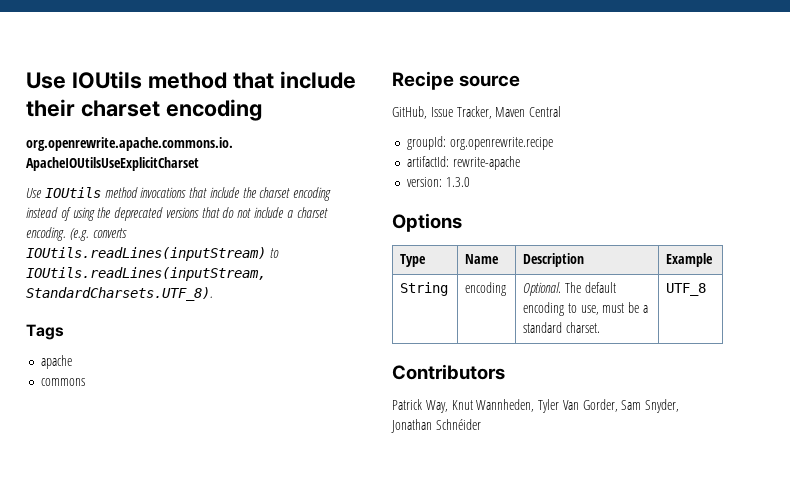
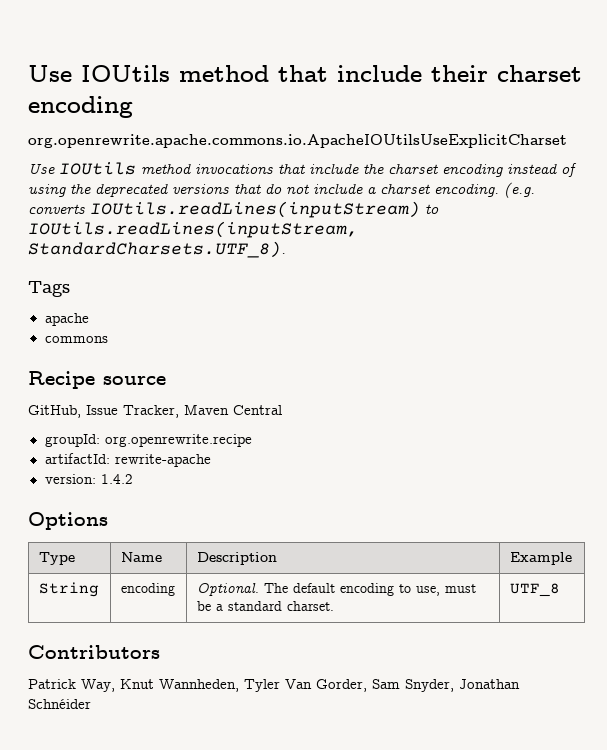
- version: 1.3.0
+ version: 1.4.2

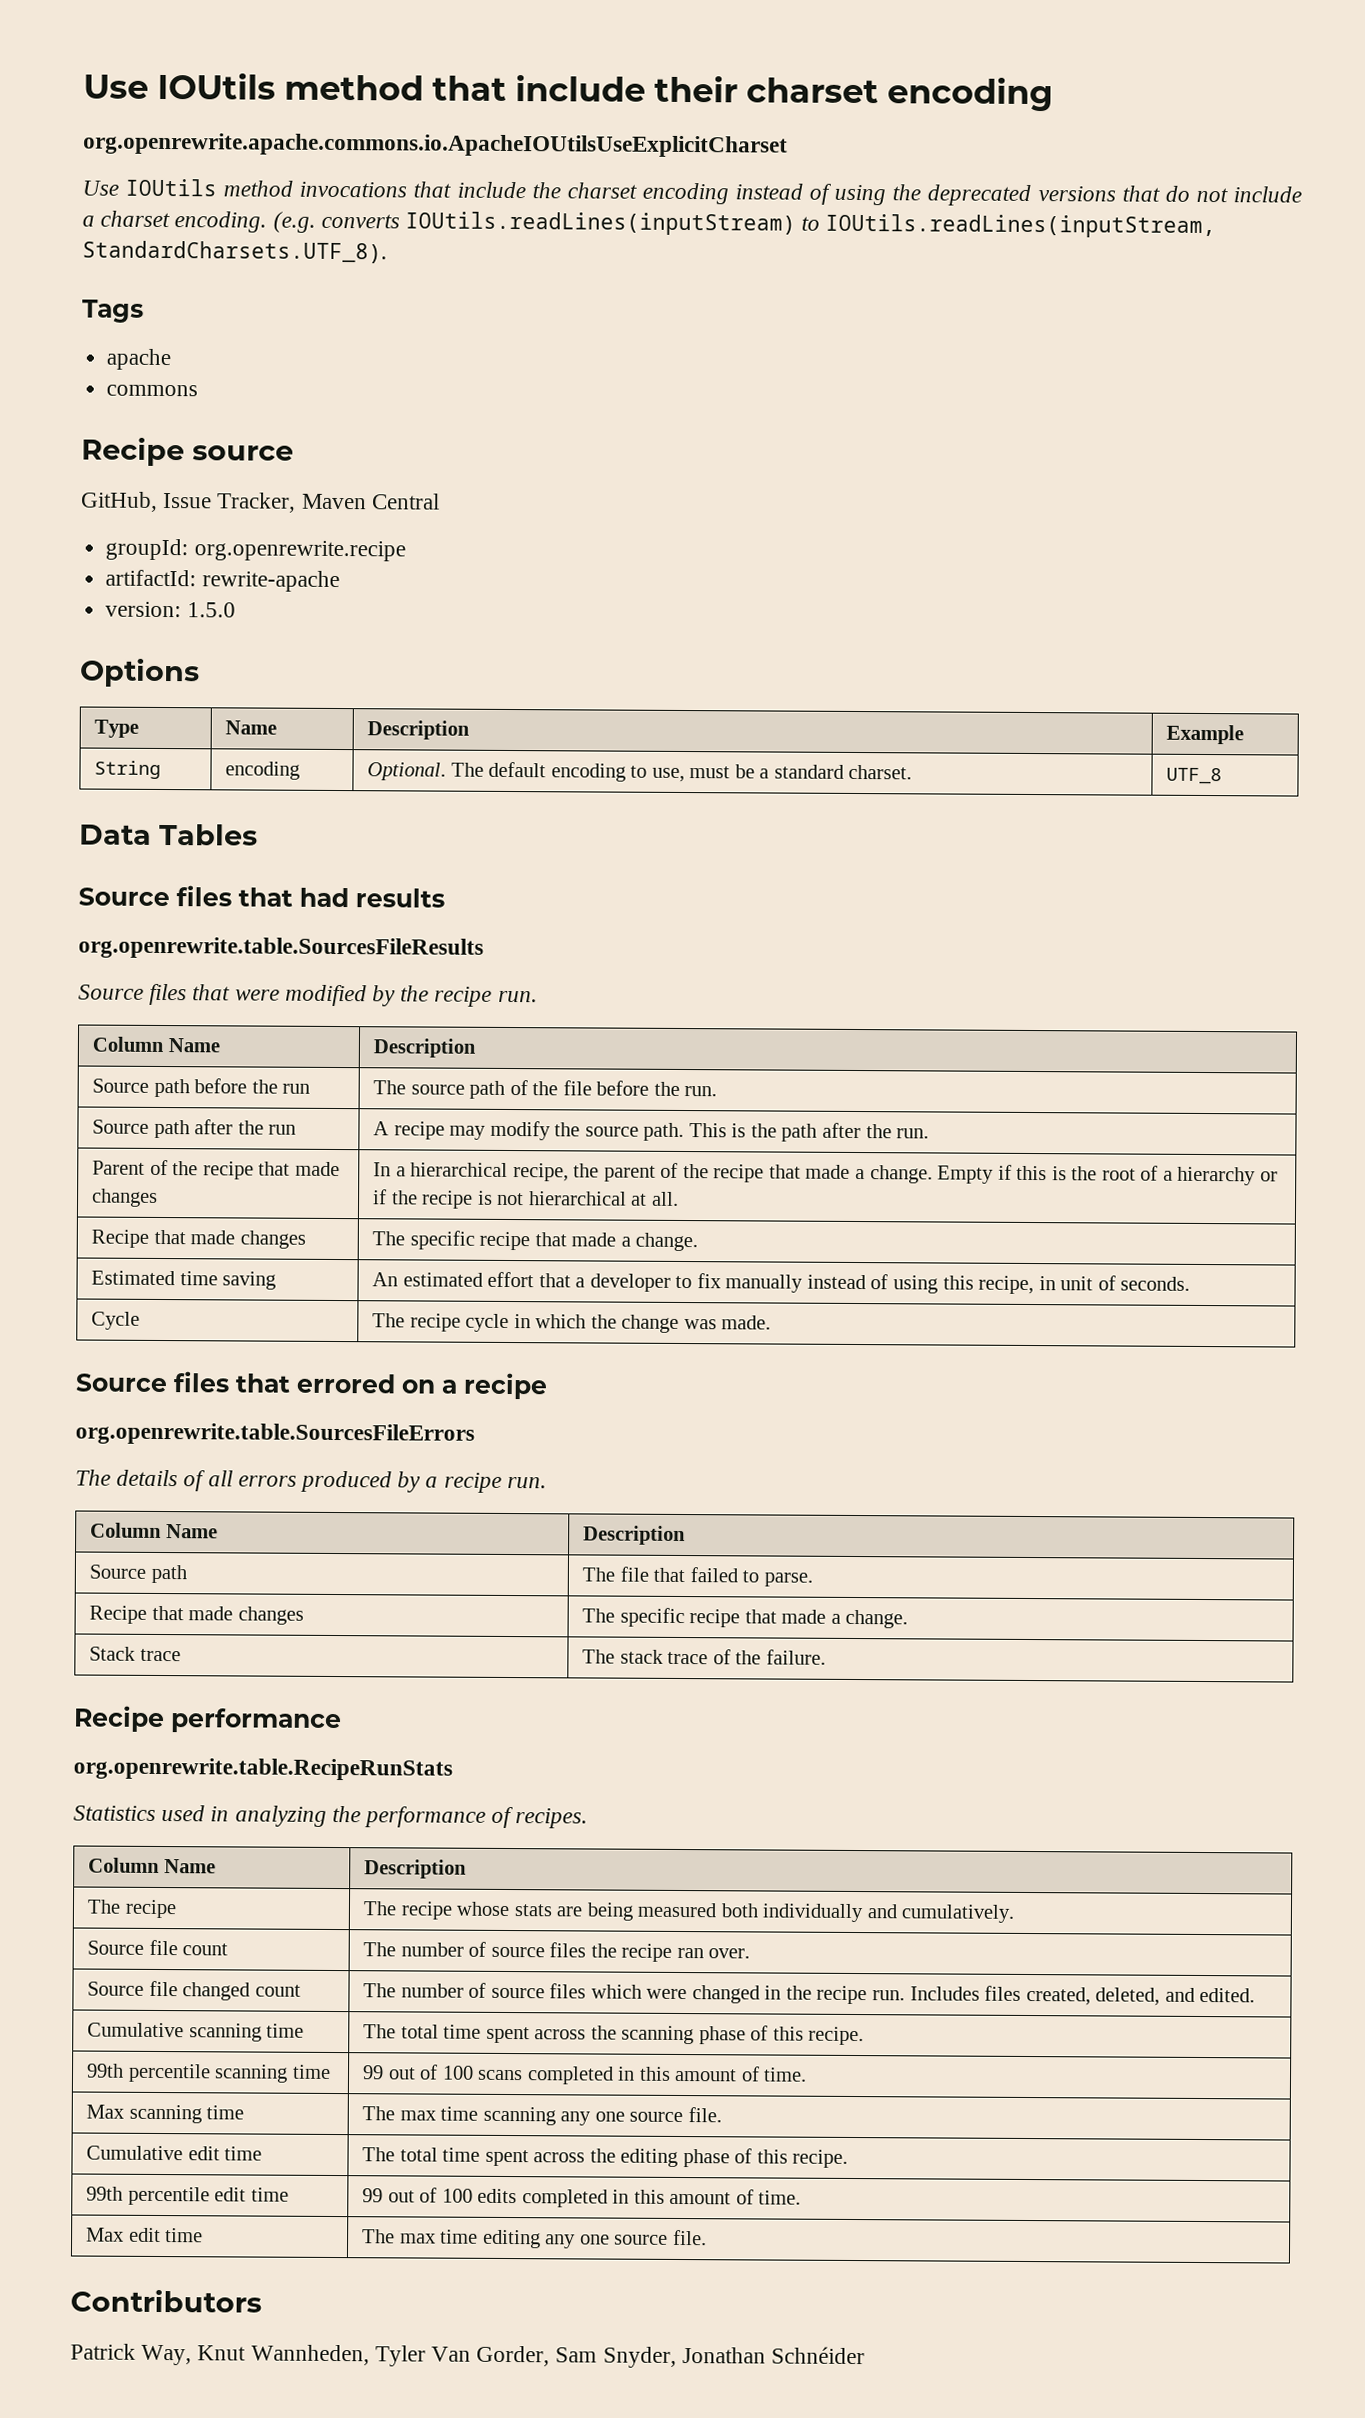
- version: 1.4.2
+ version: 1.5.0
+ Data Tables
+ Source files that had results
+ org.openrewrite.table.SourcesFileResults
+ Source files that were modified by the recipe run.
+ Column Name | Description
+ Source path before the run | The source path of the file before the run.
+ Source path after the run | A recipe may modify the source path. This is the path after the run.
+ Parent of the recipe that made changes | In a hierarchical recipe, the parent of the recipe that made a change. Empty if this is the root of a hierarchy or if the recipe is not hierarchical at all.
+ Recipe that made changes | The specific recipe that made a change.
+ Estimated time saving | An estimated effort that a developer to fix manually instead of using this recipe, in unit of seconds.
+ Cycle | The recipe cycle in which the change was made.
+ Source files that errored on a recipe
+ org.openrewrite.table.SourcesFileErrors
+ The details of all errors produced by a recipe run.
+ Column Name | Description
+ Source path | The file that failed to parse.
+ Recipe that made changes | The specific recipe that made a change.
+ Stack trace | The stack trace of the failure.
+ Recipe performance
+ org.openrewrite.table.RecipeRunStats
+ Statistics used in analyzing the performance of recipes.
+ Column Name | Description
+ The recipe | The recipe whose stats are being measured both individually and cumulatively.
+ Source file count | The number of source files the recipe ran over.
+ Source file changed count | The number of source files which were changed in the recipe run. Includes files created, deleted, and edited.
+ Cumulative scanning time | The total time spent across the scanning phase of this recipe.
+ 99th percentile scanning time | 99 out of 100 scans completed in this amount of time.
+ Max scanning time | The max time scanning any one source file.
+ Cumulative edit time | The total time spent across the editing phase of this recipe.
+ 99th percentile edit time | 99 out of 100 edits completed in this amount of time.
+ Max edit time | The max time editing any one source file.

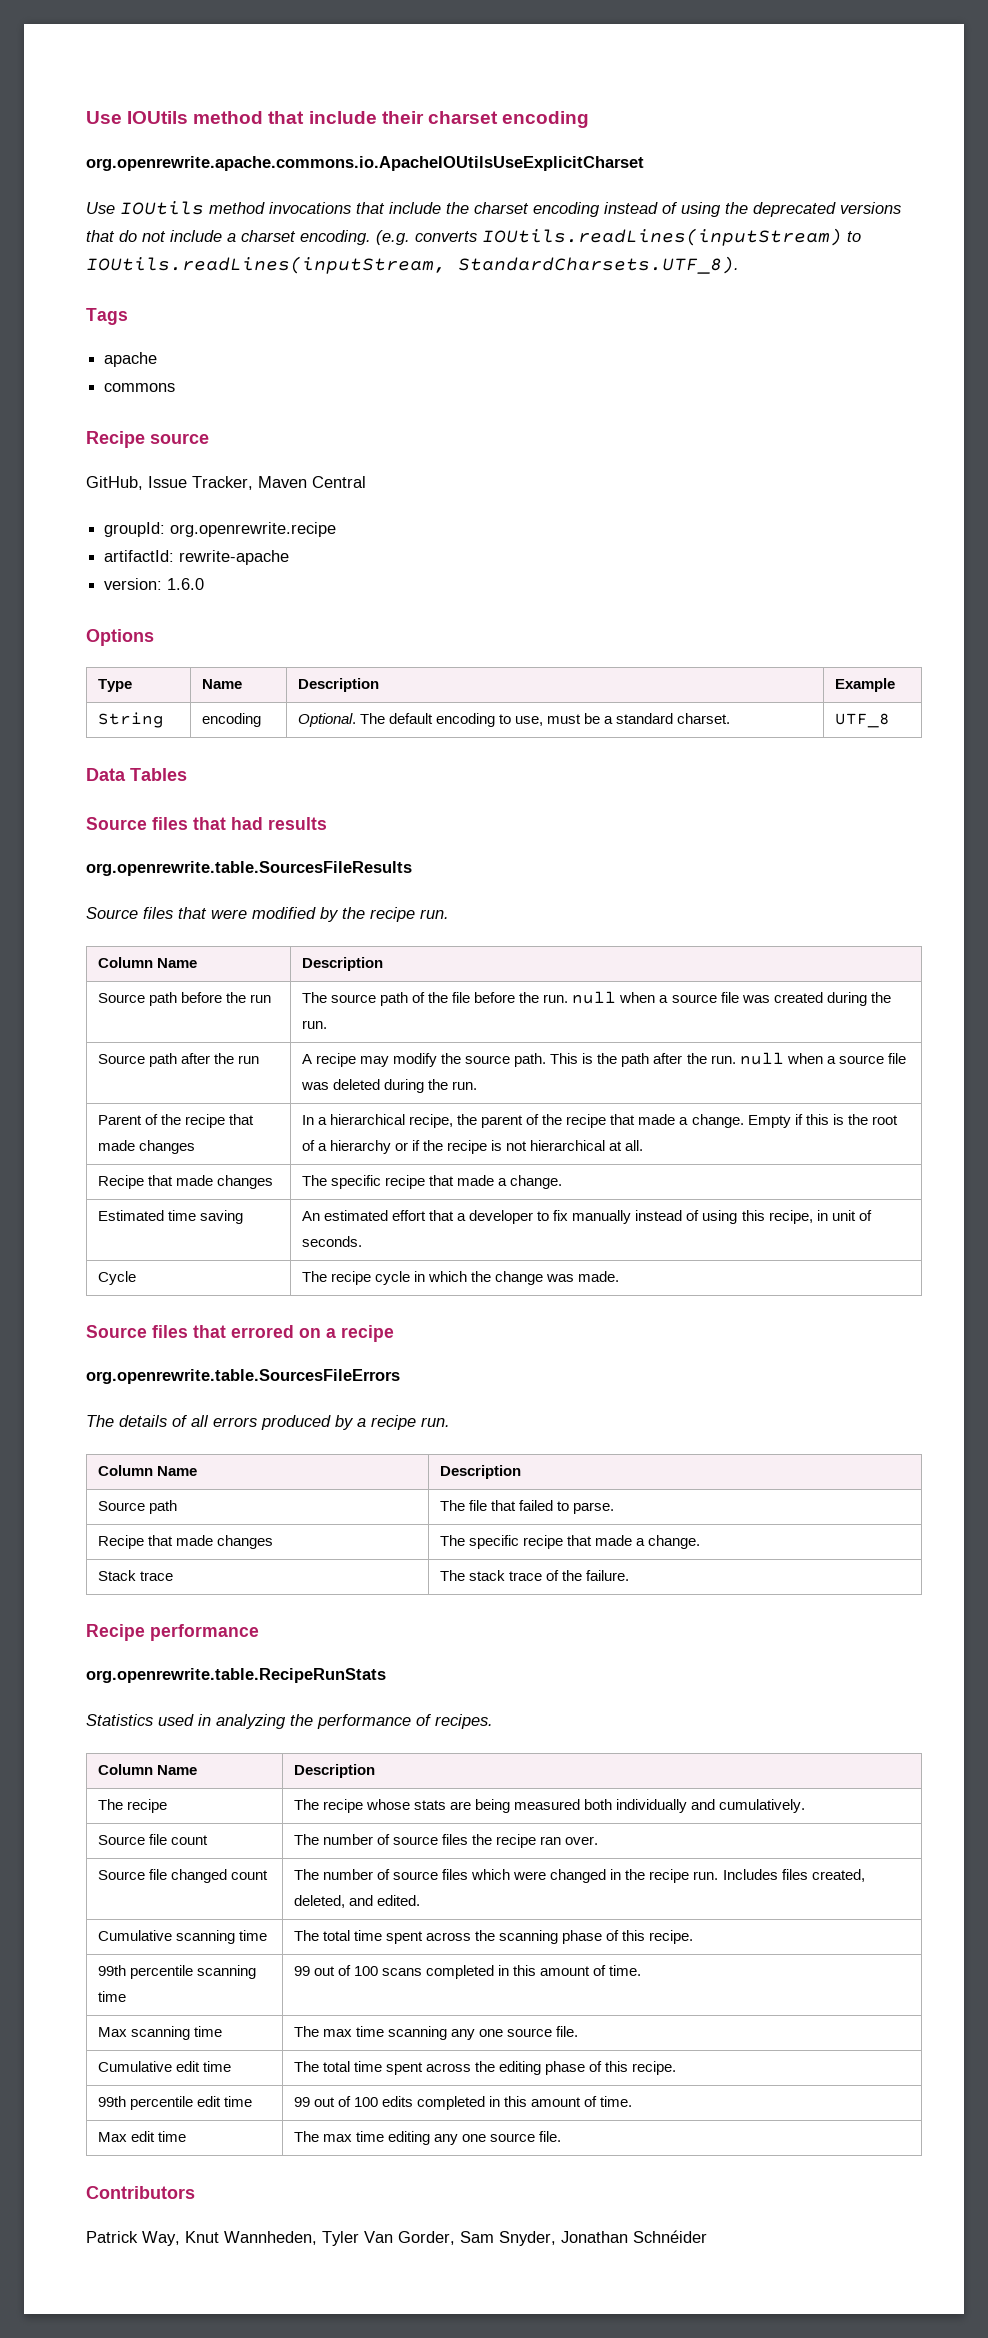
- version: 1.5.0
+ version: 1.6.0
- Source path before the run | The source path of the file before the run.
+ Source path before the run | The source path of the file before the run. null when a source file was created during the run.
- Source path after the run | A recipe may modify the source path. This is the path after the run.
+ Source path after the run | A recipe may modify the source path. This is the path after the run. null when a source file was deleted during the run.

